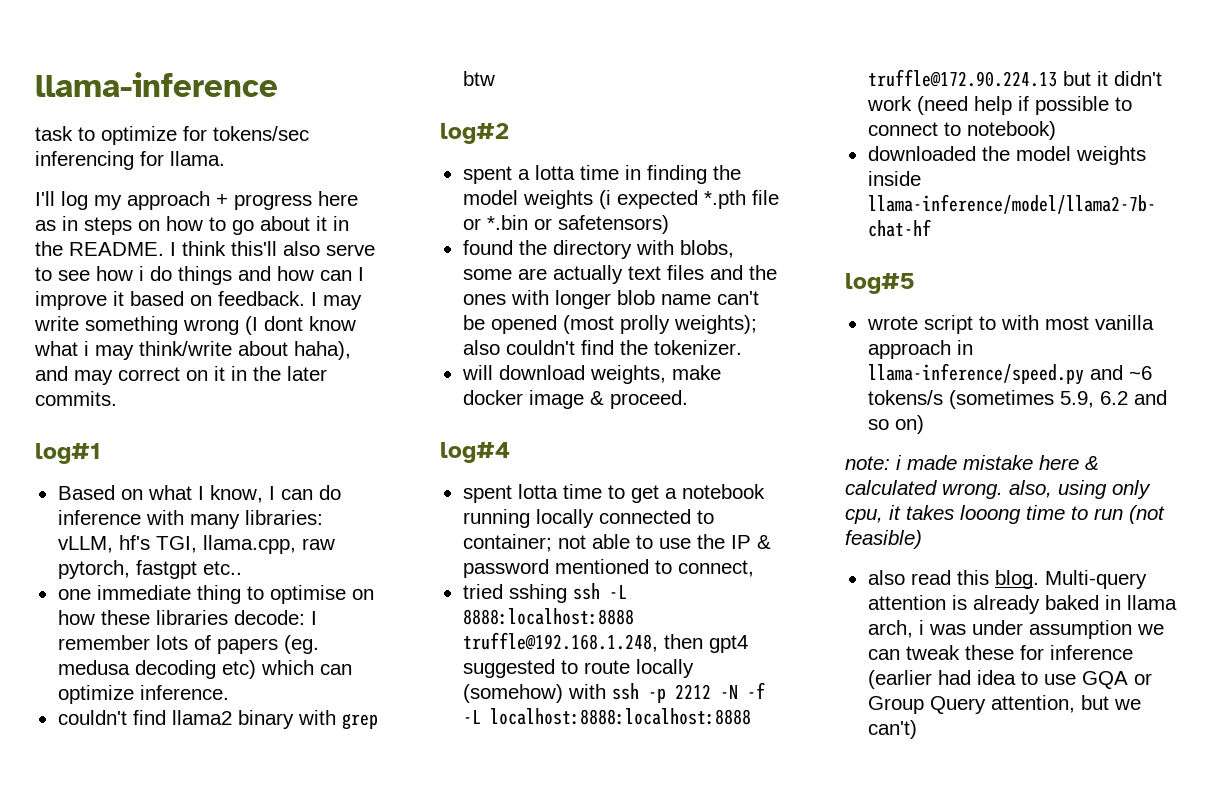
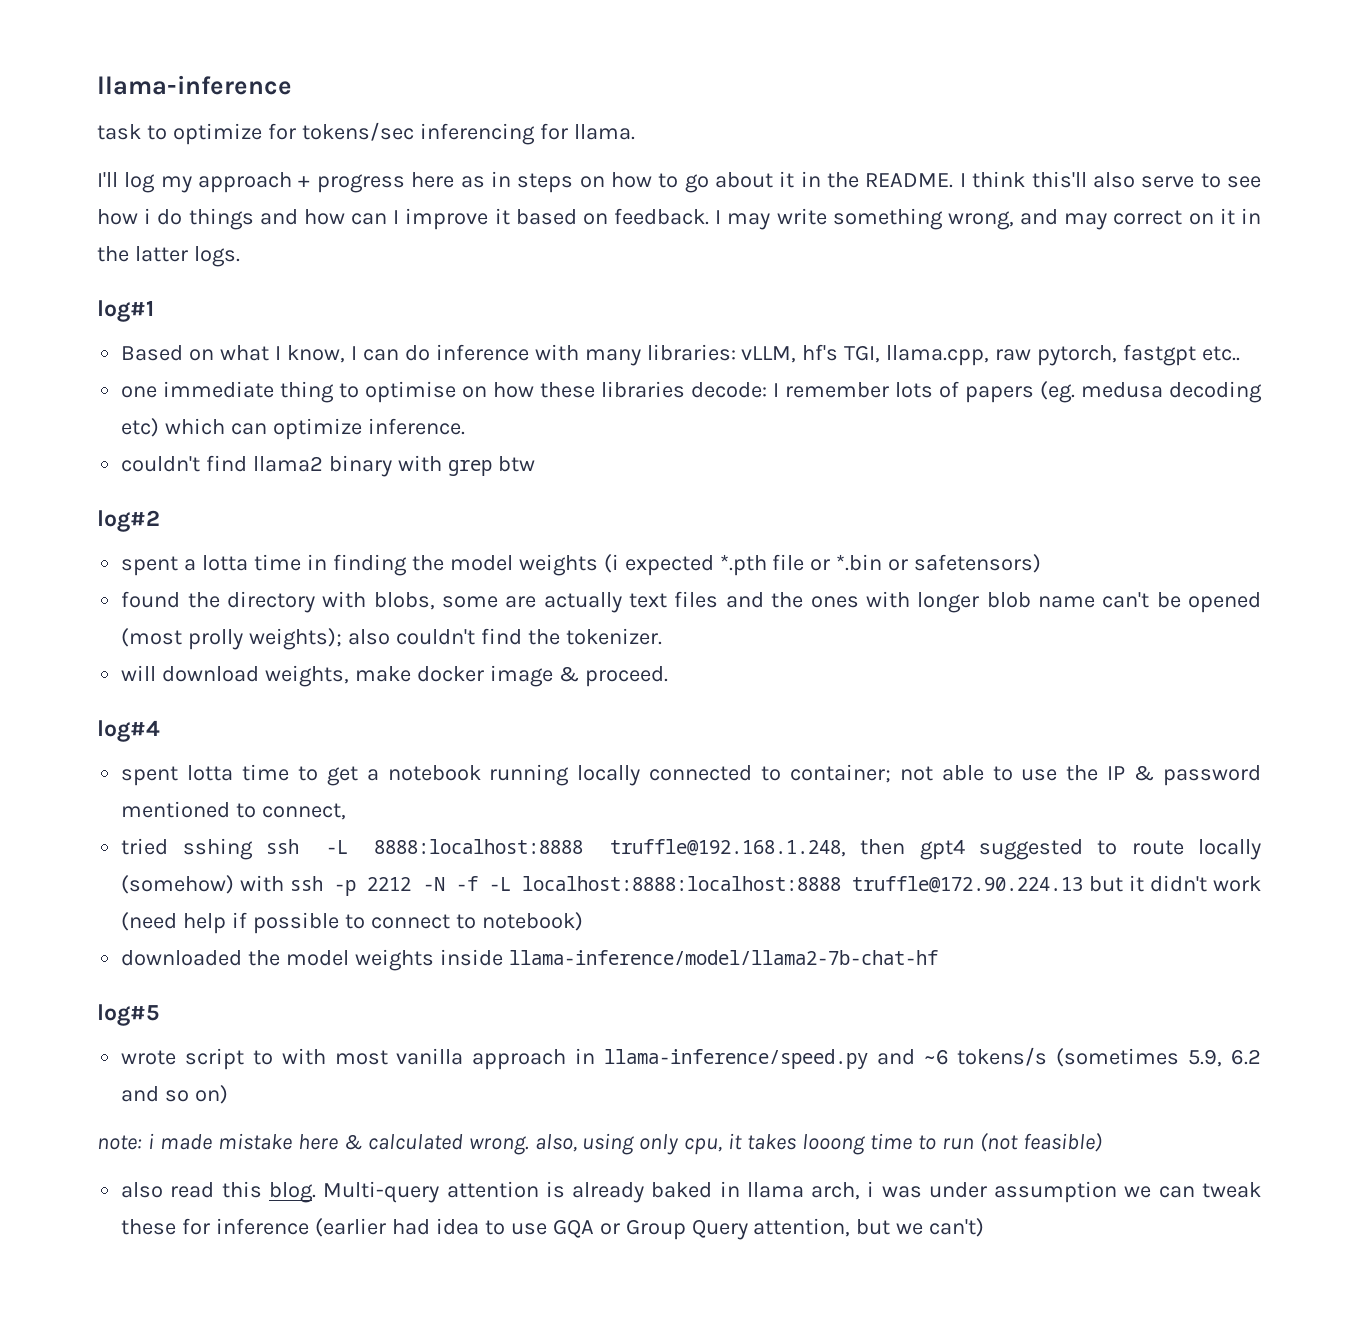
- I may write something wrong (I dont know what i may think/write about haha), and may correct on it in the later commits.
+ I may write something wrong, and may correct on it in the latter logs.

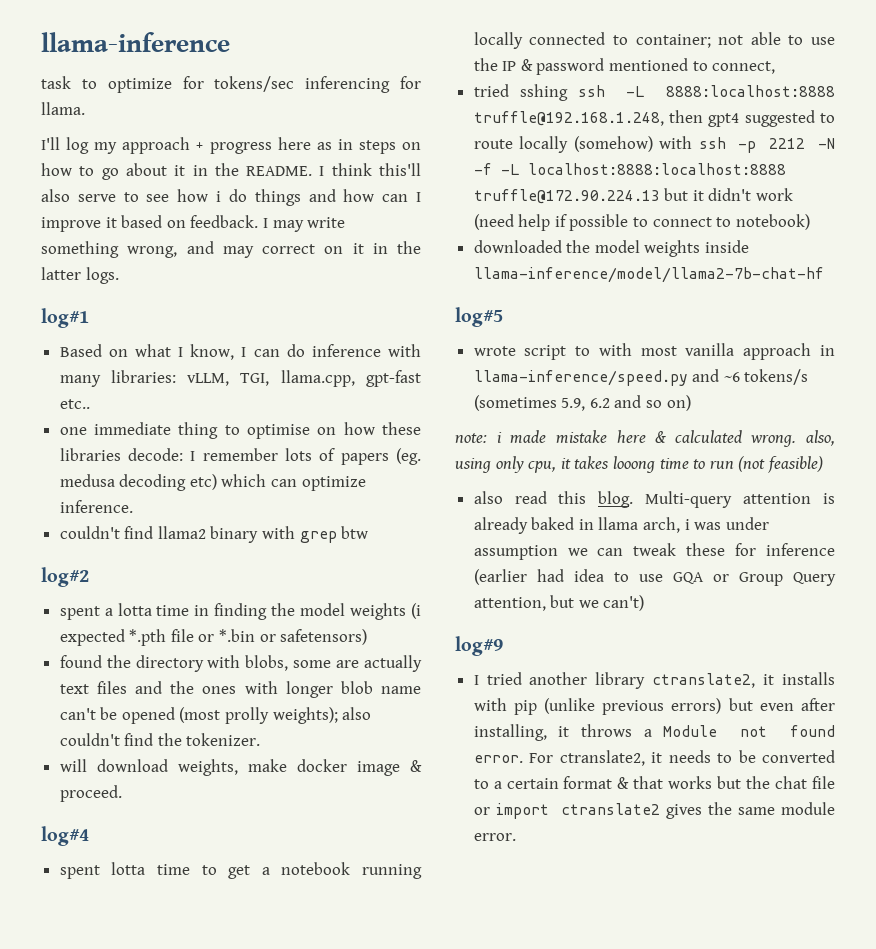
- Based on what I know, I can do inference with many libraries: vLLM, hf's TGI, llama.cpp, raw pytorch, fastgpt etc..
+ Based on what I know, I can do inference with many libraries: vLLM, TGI, llama.cpp, gpt-fast etc..
+ log#9
+ I tried another library ctranslate2, it installs with pip (unlike previous errors) but even after installing, it throws a Module not found error. For ctranslate2, it needs to be converted to a certain format & that works but the chat file or import ctranslate2 gives the same module error.

